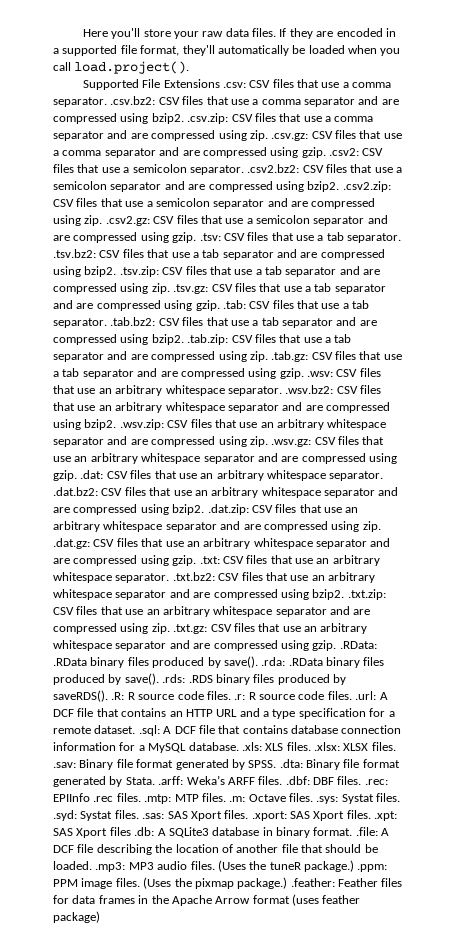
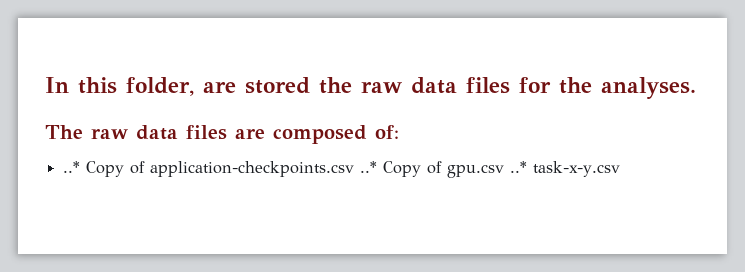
- Here you'll store your raw data files. If they are encoded in a supported file format, they'll automatically be loaded when you call load.project().
- Supported File Extensions .csv: CSV files that use a comma separator. .csv.bz2: CSV files that use a comma separator and are compressed using bzip2. .csv.zip: CSV files that use a comma separator and are compressed using zip. .csv.gz: CSV files that use a comma separator and are compressed using gzip. .csv2: CSV files that use a semicolon separator. .csv2.bz2: CSV files that use a semicolon separator and are compressed using bzip2. .csv2.zip: CSV files that use a semicolon separator and are compressed using zip. .csv2.gz: CSV files that use a semicolon separator and are compressed using gzip. .tsv: CSV files that use a tab separator. .tsv.bz2: CSV files that use a tab separator and are compressed using bzip2. .tsv.zip: CSV files that use a tab separator and are compressed using zip. .tsv.gz: CSV files that use a tab separator and are compressed using gzip. .tab: CSV files that use a tab separator. .tab.bz2: CSV files that use a tab separator and are compressed using bzip2. .tab.zip: CSV files that use a tab separator and are compressed using zip. .tab.gz: CSV files that use a tab separator and are compressed using gzip. .wsv: CSV files that use an arbitrary whitespace separator. .wsv.bz2: CSV files that use an arbitrary whitespace separator and are compressed using bzip2. .wsv.zip: CSV files that use an arbitrary whitespace separator and are compressed using zip. .wsv.gz: CSV files that use an arbitrary whitespace separator and are compressed using gzip. .dat: CSV files that use an arbitrary whitespace separator. .dat.bz2: CSV files that use an arbitrary whitespace separator and are compressed using bzip2. .dat.zip: CSV files that use an arbitrary whitespace separator and are compressed using zip. .dat.gz: CSV files that use an arbitrary whitespace separator and are compressed using gzip. .txt: CSV files that use an arbitrary whitespace separator. .txt.bz2: CSV files that use an arbitrary whitespace separator and are compressed using bzip2. .txt.zip: CSV files that use an arbitrary whitespace separator and are compressed using zip. .txt.gz: CSV files that use an arbitrary whitespace separator and are compressed using gzip. .RData: .RData binary files produced by save(). .rda: .RData binary files produced by save(). .rds: .RDS binary files produced by saveRDS(). .R: R source code files. .r: R source code files. .url: A DCF file that contains an HTTP URL and a type specification for a remote dataset. .sql: A DCF file that contains database connection information for a MySQL database. .xls: XLS files. .xlsx: XLSX files. .sav: Binary file format generated by SPSS. .dta: Binary file format generated by Stata. .arff: Weka’s ARFF files. .dbf: DBF files. .rec: EPIInfo .rec files. .mtp: MTP files. .m: Octave files. .sys: Systat files. .syd: Systat files. .sas: SAS Xport files. .xport: SAS Xport files. .xpt: SAS Xport files .db: A SQLite3 database in binary format. .file: A DCF file describing the location of another file that should be loaded. .mp3: MP3 audio files. (Uses the tuneR package.) .ppm: PPM image files. (Uses the pixmap package.) .feather: Feather files for data frames in the Apache Arrow format (uses feather package)
+ In this folder, are stored the raw data files for the analyses.
+ The raw data files are composed of:
+ ..* Copy of application-checkpoints.csv ..* Copy of gpu.csv ..* task-x-y.csv

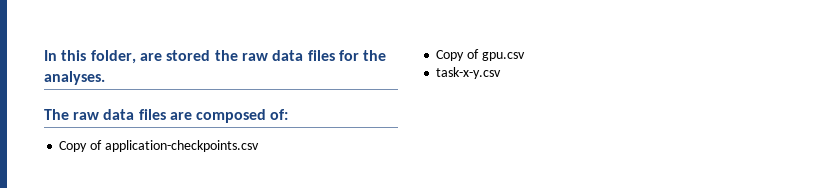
- ..* Copy of application-checkpoints.csv ..* Copy of gpu.csv ..* task-x-y.csv
+ Copy of application-checkpoints.csv
+ Copy of gpu.csv
+ task-x-y.csv

